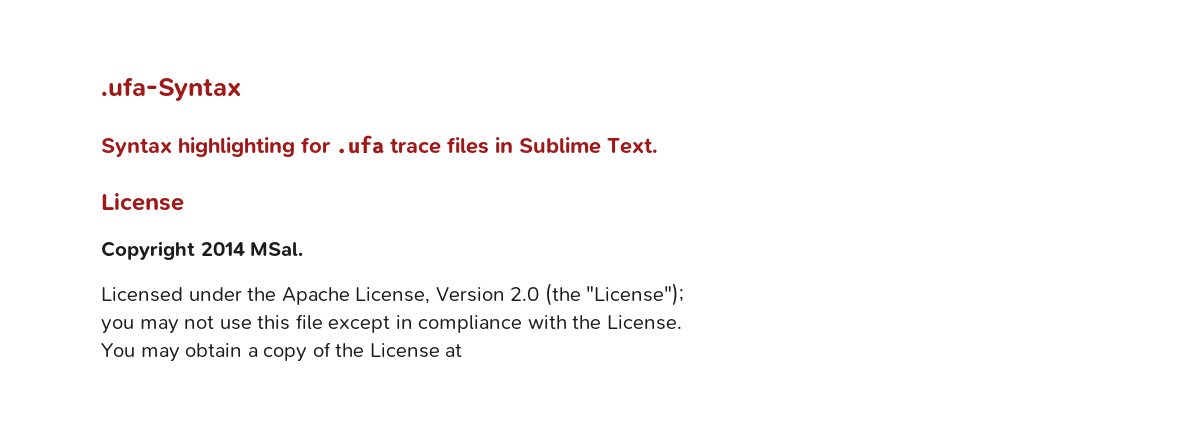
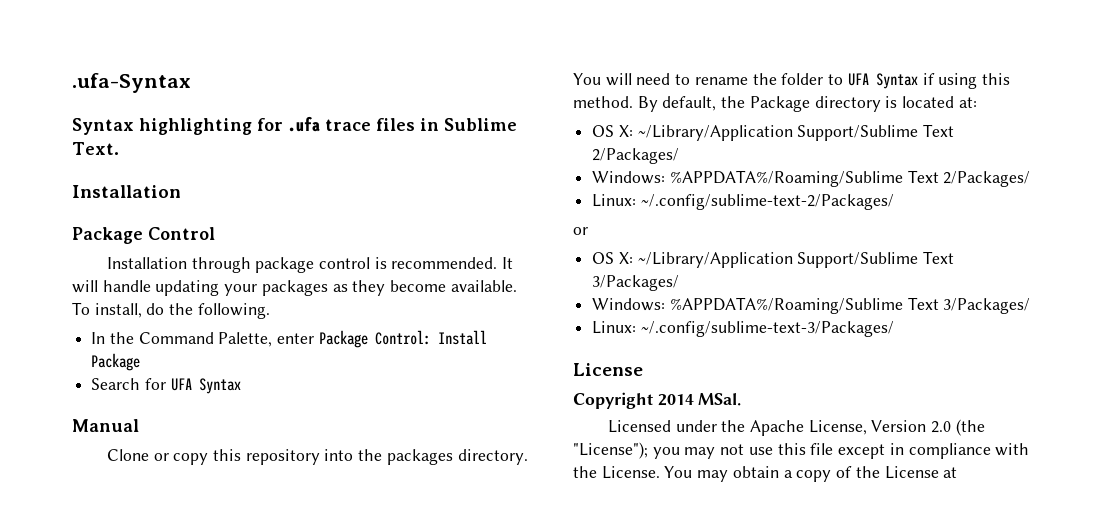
  Syntax highlighting for .ufa trace files in Sublime Text.
+ Installation
+ Package Control
+ Installation through package control is recommended. It will handle updating your packages as they become available. To install, do the following.
+ In the Command Palette, enter Package Control: Install Package
+ Search for UFA Syntax
+ Manual
+ Clone or copy this repository into the packages directory. You will need to rename the folder to UFA Syntax if using this method. By default, the Package directory is located at:
+ OS X: ~/Library/Application Support/Sublime Text 2/Packages/
+ Windows: %APPDATA%/Roaming/Sublime Text 2/Packages/
+ Linux: ~/.config/sublime-text-2/Packages/
+ or
+ OS X: ~/Library/Application Support/Sublime Text 3/Packages/
+ Windows: %APPDATA%/Roaming/Sublime Text 3/Packages/
+ Linux: ~/.config/sublime-text-3/Packages/
- Licensed under the Apache License, Version 2.0 (the "License");
- you may not use this file except in compliance with the License.
- You may obtain a copy of the License at
+ Licensed under the Apache License, Version 2.0 (the "License"); you may not use this file except in compliance with the License. You may obtain a copy of the License at

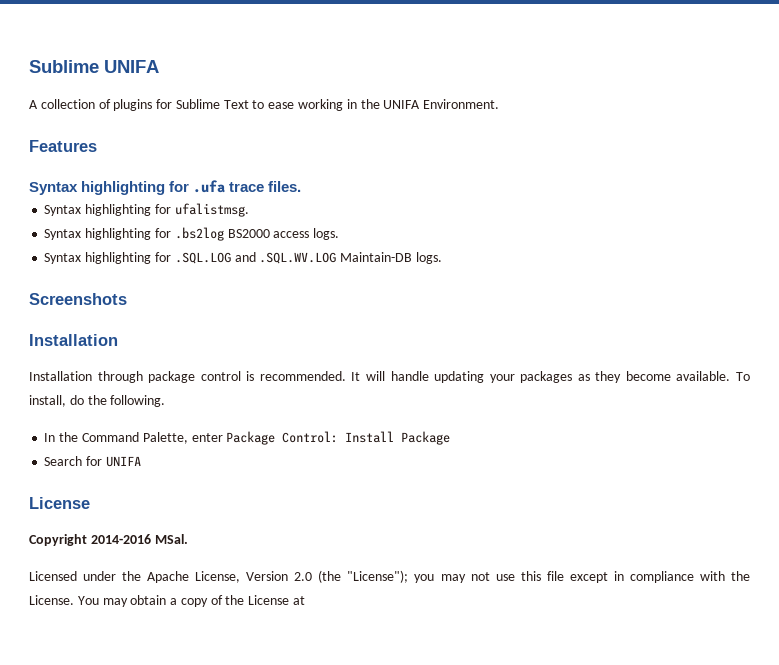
- .ufa-Syntax
+ Sublime UNIFA
+ A collection of plugins for Sublime Text to ease working in the UNIFA Environment.
+ Features
- Syntax highlighting for .ufa trace files in Sublime Text.
+ Syntax highlighting for .ufa trace files.
+ Syntax highlighting for ufalistmsg.
+ Syntax highlighting for .bs2log BS2000 access logs.
+ Syntax highlighting for .SQL.LOG and .SQL.WV.LOG Maintain-DB logs.
+ Screenshots
  Installation
- Package Control
- Search for UFA Syntax
- Manual
- Clone or copy this repository into the packages directory. You will need to rename the folder to UFA Syntax if using this method. By default, the Package directory is located at:
- OS X: ~/Library/Application Support/Sublime Text 2/Packages/
- Windows: %APPDATA%/Roaming/Sublime Text 2/Packages/
- Linux: ~/.config/sublime-text-2/Packages/
- or
- OS X: ~/Library/Application Support/Sublime Text 3/Packages/
- Windows: %APPDATA%/Roaming/Sublime Text 3/Packages/
- Linux: ~/.config/sublime-text-3/Packages/
+ Search for UNIFA
- Copyright 2014 MSal.
+ Copyright 2014-2016 MSal.

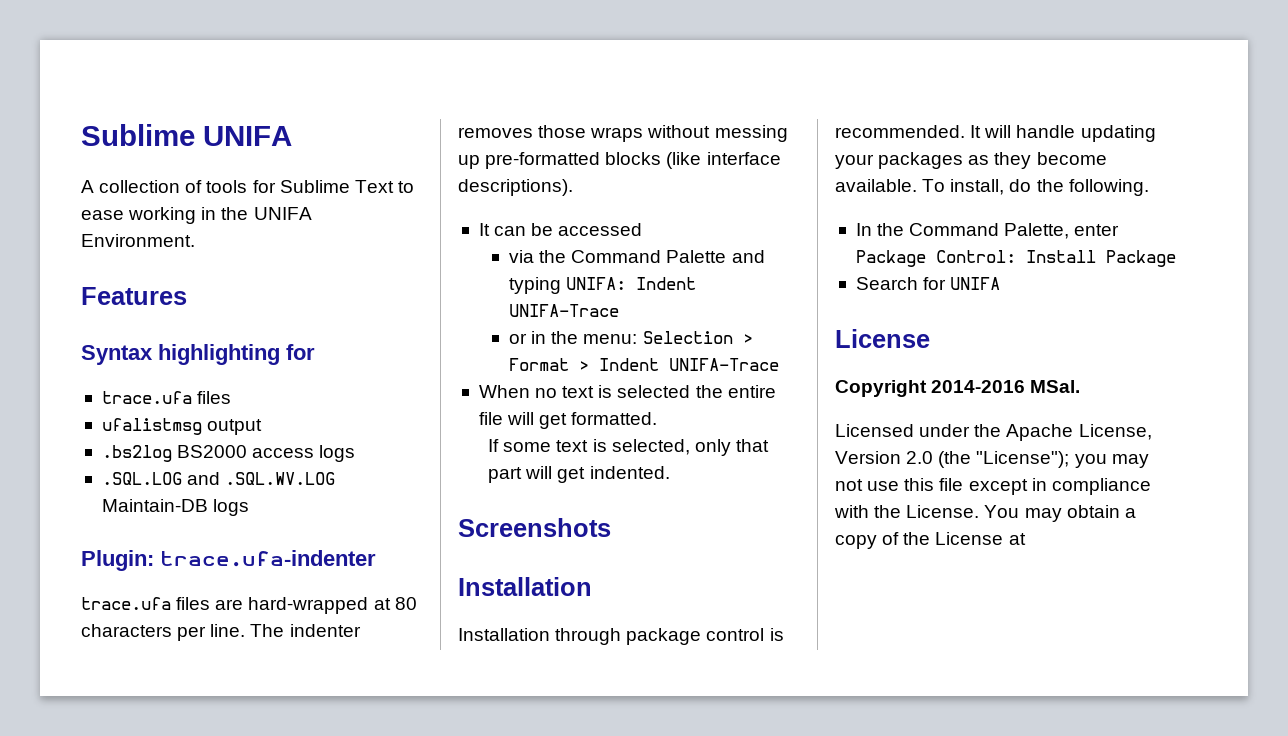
- A collection of plugins for Sublime Text to ease working in the UNIFA Environment.
+ A collection of tools for Sublime Text to ease working in the UNIFA Environment.
- Syntax highlighting for .ufa trace files.
- Syntax highlighting for ufalistmsg.
- Syntax highlighting for .bs2log BS2000 access logs.
- Syntax highlighting for .SQL.LOG and .SQL.WV.LOG Maintain-DB logs.
+ Syntax highlighting for
+ trace.ufa files
+ ufalistmsg output
+ .bs2log BS2000 access logs
+ .SQL.LOG and .SQL.WV.LOG Maintain-DB logs
+ Plugin: trace.ufa-indenter
+ trace.ufa files are hard-wrapped at 80 characters per line. The indenter removes those wraps without messing up pre-formatted blocks (like interface descriptions).
+ It can be accessed
+ via the Command Palette and typing UNIFA: Indent UNIFA-Trace
+ or in the menu: Selection > Format > Indent UNIFA-Trace
+ When no text is selected the entire file will get formatted.
+ If some text is selected, only that part will get indented.

